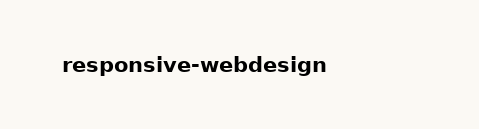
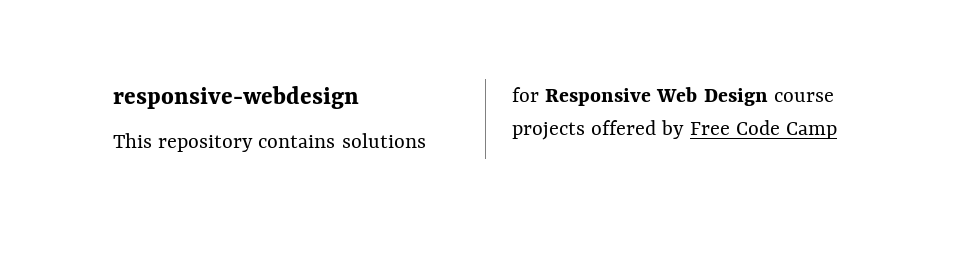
+ This repository contains solutions for Responsive Web Design course projects offered by Free Code Camp

